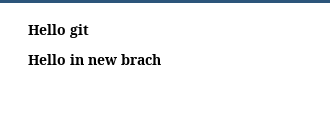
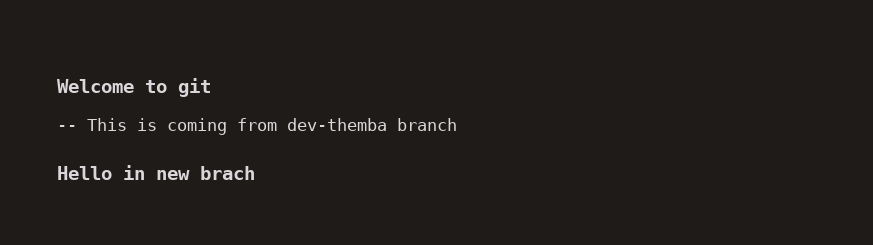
- Hello git
+ Welcome to git
+ -- This is coming from dev-themba branch

